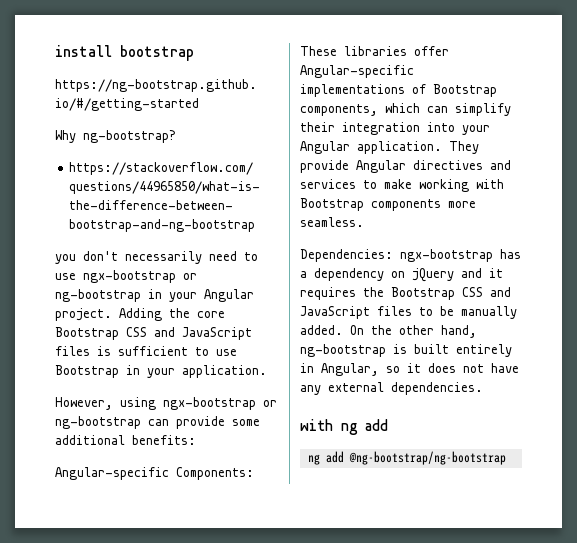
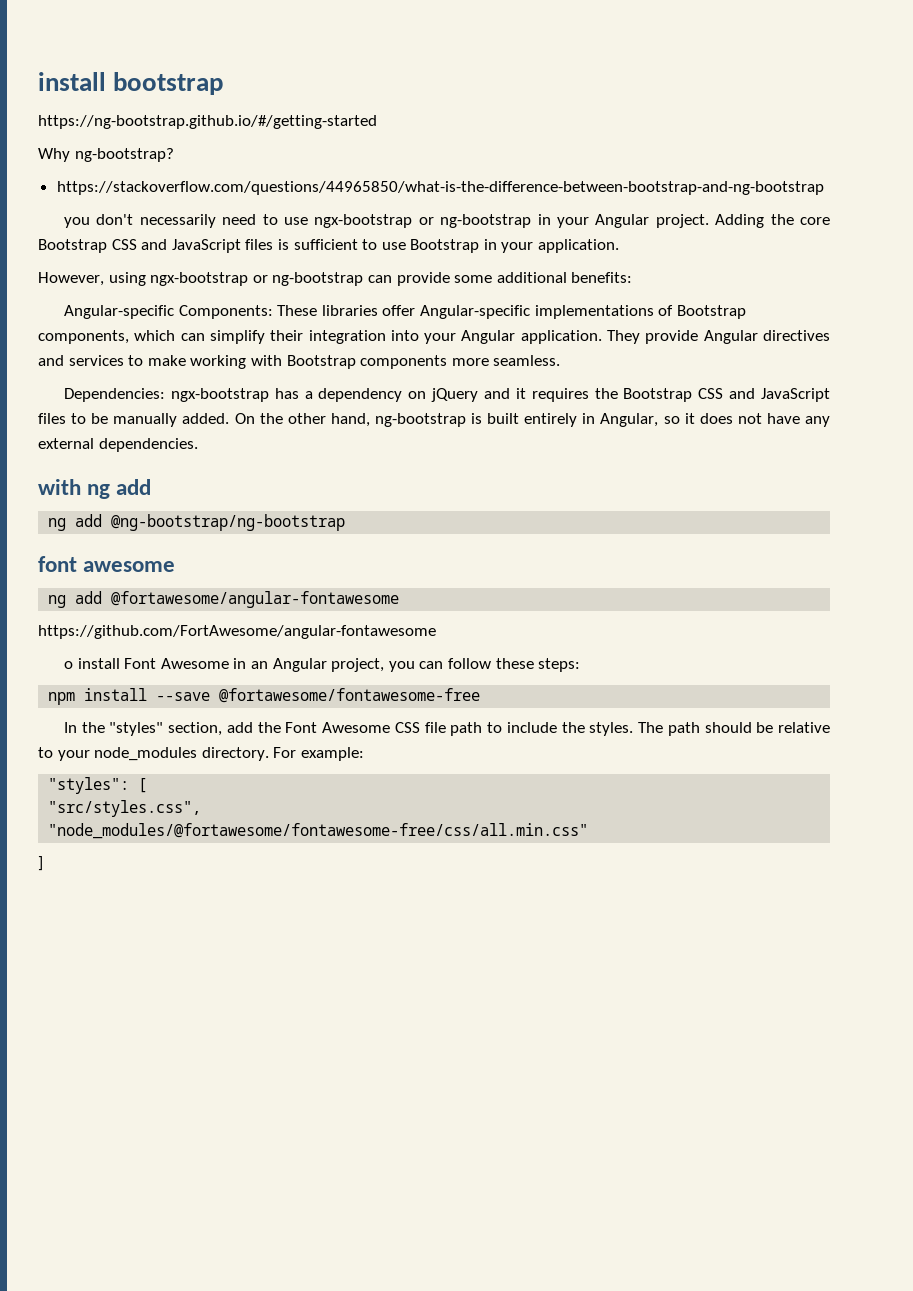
+ font awesome
+ ng add @fortawesome/angular-fontawesome
+ https://github.com/FortAwesome/angular-fontawesome
+ o install Font Awesome in an Angular project, you can follow these steps:
+ npm install --save @fortawesome/fontawesome-free
+ In the "styles" section, add the Font Awesome CSS file path to include the styles. The path should be relative to your node_modules directory. For example:
+ "styles": [
+ "src/styles.css",
+ "node_modules/@fortawesome/fontawesome-free/css/all.min.css"
+ ]

